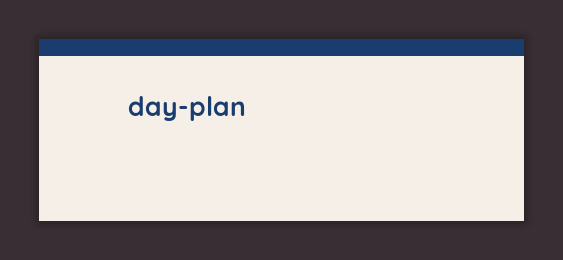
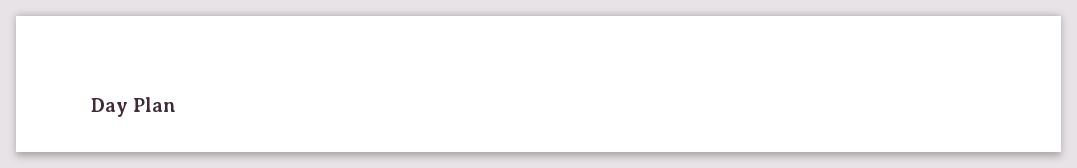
- day-plan
+ Day Plan

